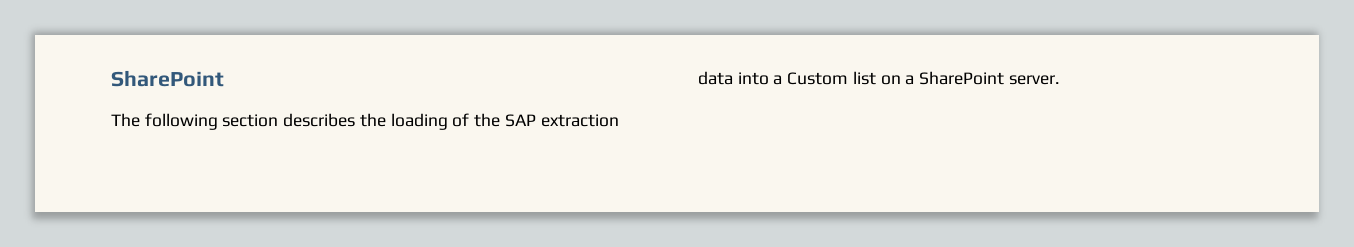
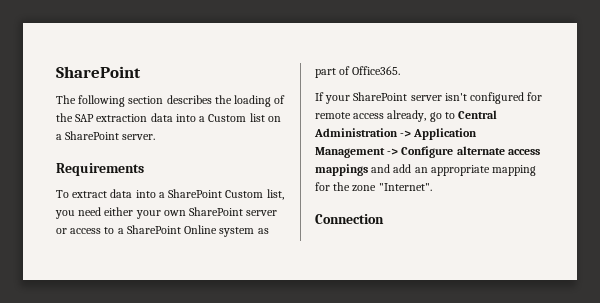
+ Requirements
+ To extract data into a SharePoint Custom list, you need either your own SharePoint server or access to a SharePoint Online system as part of Office365.
+ If your SharePoint server isn't configured for remote access already, go to Central Administration -> Application Management -> Configure alternate access mappings and add an appropriate mapping for the zone "Internet".
+ Connection

